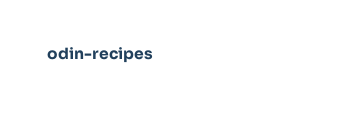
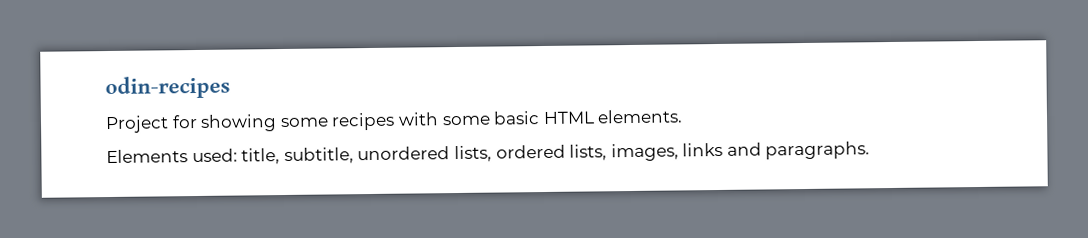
+ Project for showing some recipes with some basic HTML elements.
+ Elements used: title, subtitle, unordered lists, ordered lists, images, links and paragraphs.

